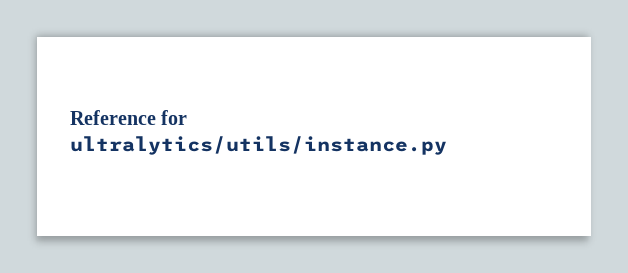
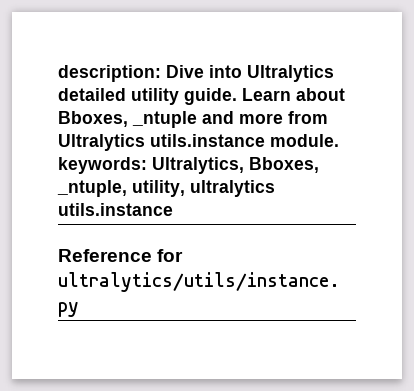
+ description: Dive into Ultralytics detailed utility guide. Learn about Bboxes, _ntuple and more from Ultralytics utils.instance module. keywords: Ultralytics, Bboxes, _ntuple, utility, ultralytics utils.instance

